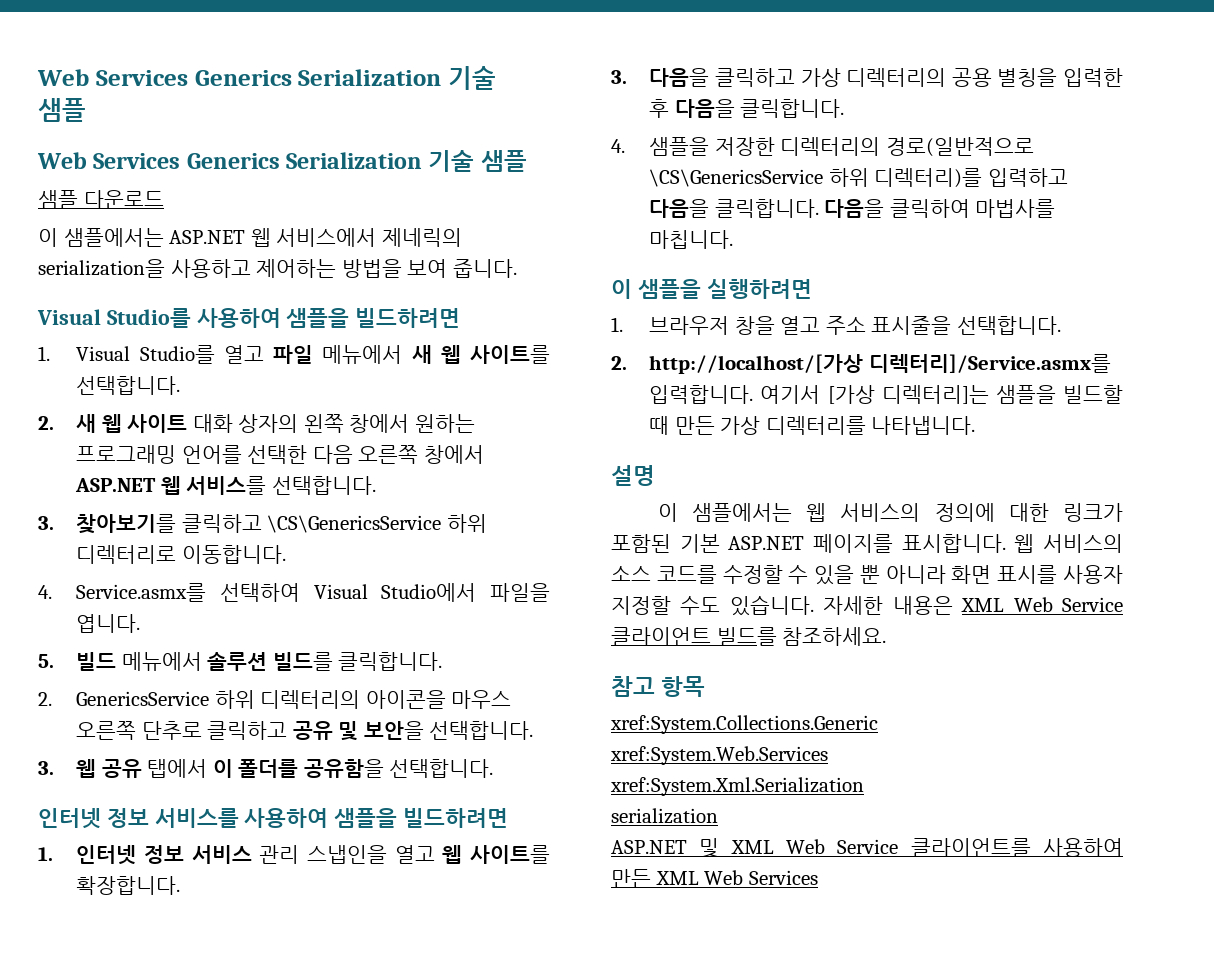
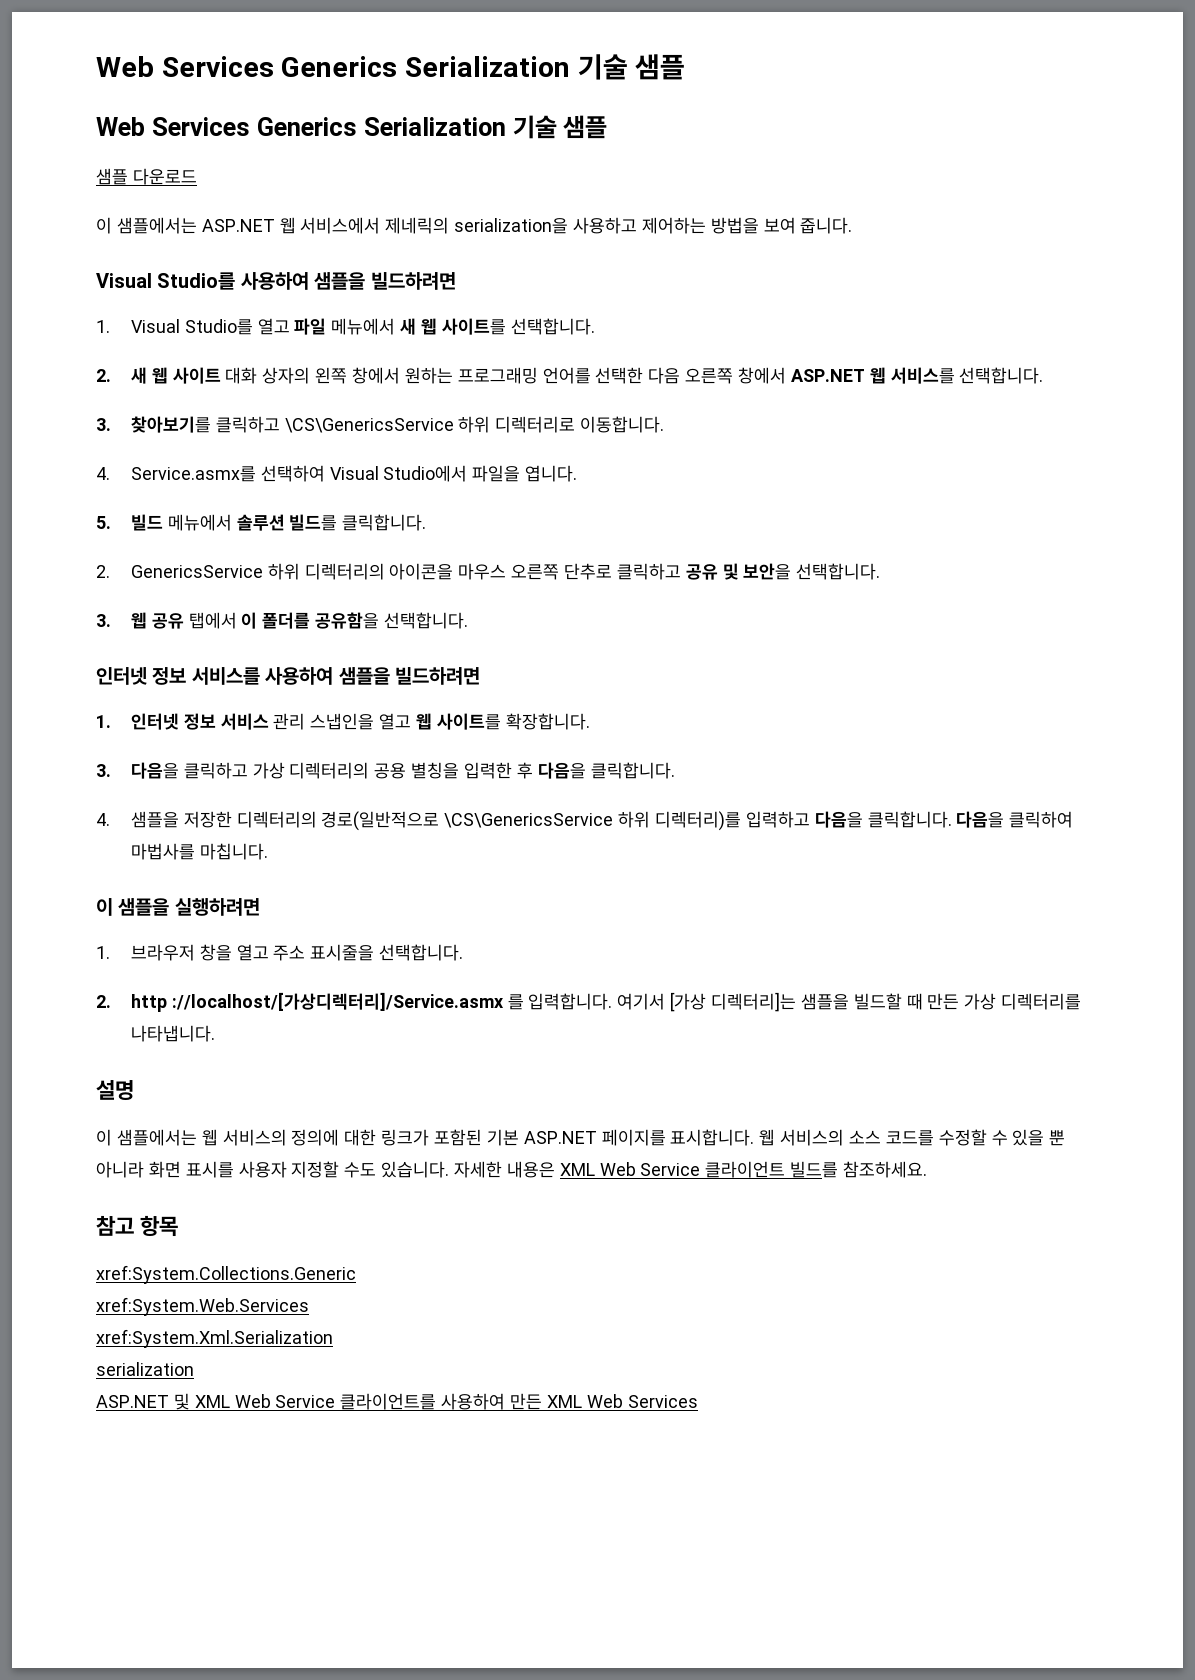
- 2. http://localhost/[가상 디렉터리]/Service.asmx를 입력합니다.
+ 2. http ://localhost/[가상디렉터리]/Service.asmx 를 입력합니다.

